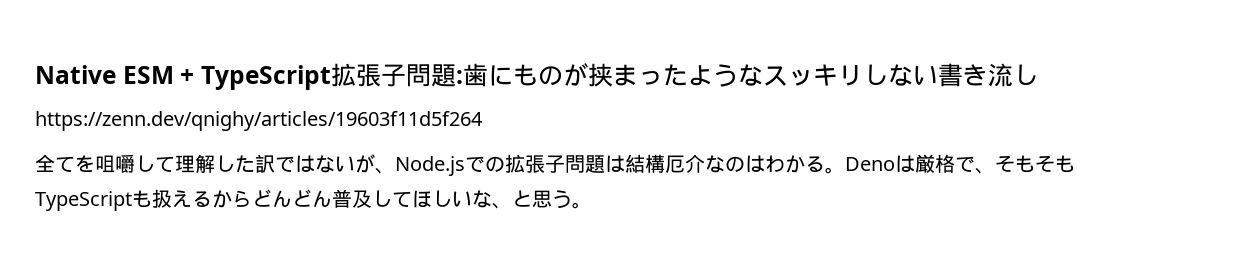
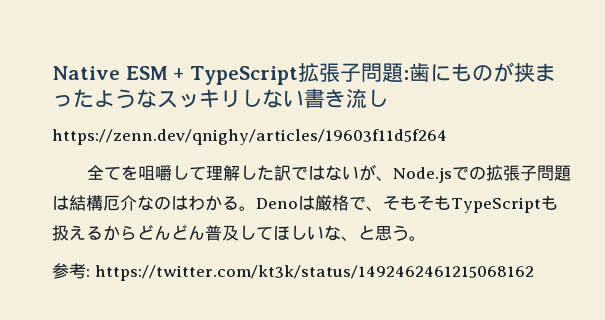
+ 参考: https://twitter.com/kt3k/status/1492462461215068162

